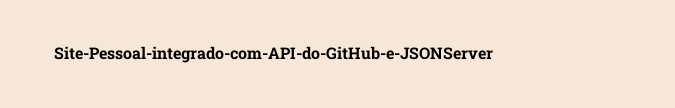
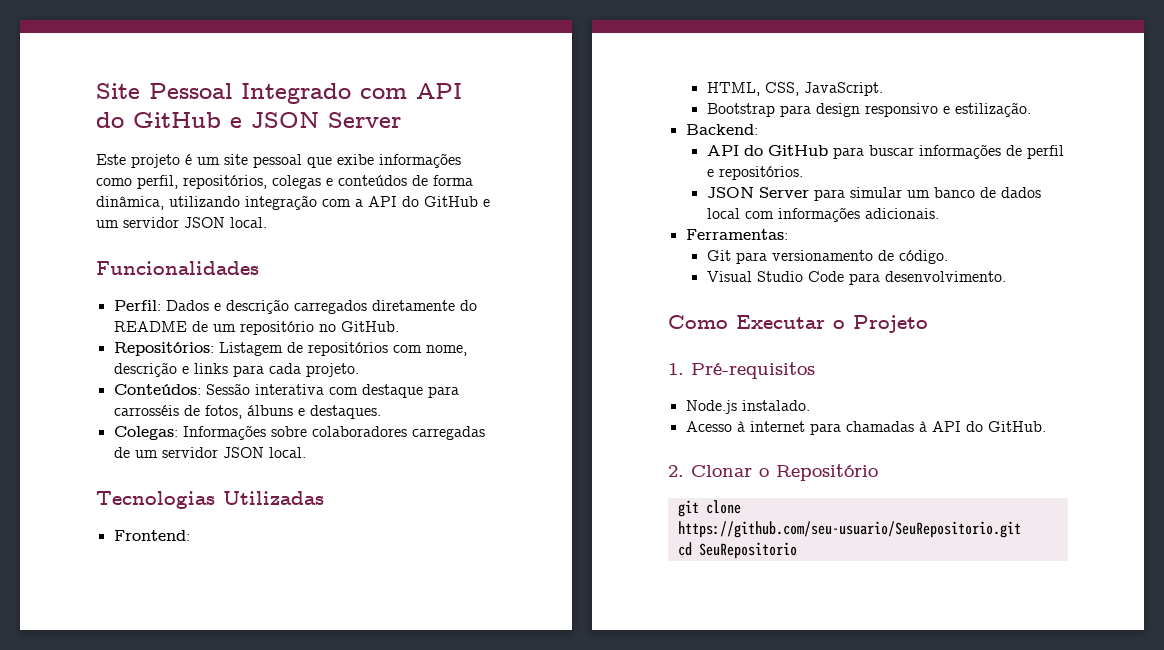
- Site-Pessoal-integrado-com-API-do-GitHub-e-JSONServer
+ Site Pessoal Integrado com API do GitHub e JSON Server
+ Este projeto é um site pessoal que exibe informações como perfil, repositórios, colegas e conteúdos de forma dinâmica, utilizando integração com a API do GitHub e um servidor JSON local.
+ Funcionalidades
+ Perfil: Dados e descrição carregados diretamente do README de um repositório no GitHub.
+ Repositórios: Listagem de repositórios com nome, descrição e links para cada projeto.
+ Conteúdos: Sessão interativa com destaque para carrosséis de fotos, álbuns e destaques.
+ Colegas: Informações sobre colaboradores carregadas de um servidor JSON local.
+ Tecnologias Utilizadas
+ Frontend:
+ HTML, CSS, JavaScript.
+ Bootstrap para design responsivo e estilização.
+ Backend:
+ API do GitHub para buscar informações de perfil e repositórios.
+ JSON Server para simular um banco de dados local com informações adicionais.
+ Ferramentas:
+ Git para versionamento de código.
+ Visual Studio Code para desenvolvimento.
+ Como Executar o Projeto
+ 1. Pré-requisitos
+ Node.js instalado.
+ Acesso à internet para chamadas à API do GitHub.
+ 2. Clonar o Repositório
+ git clone https://github.com/seu-usuario/SeuRepositorio.git
+ cd SeuRepositorio

